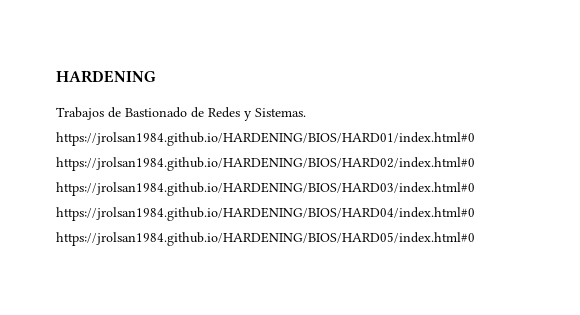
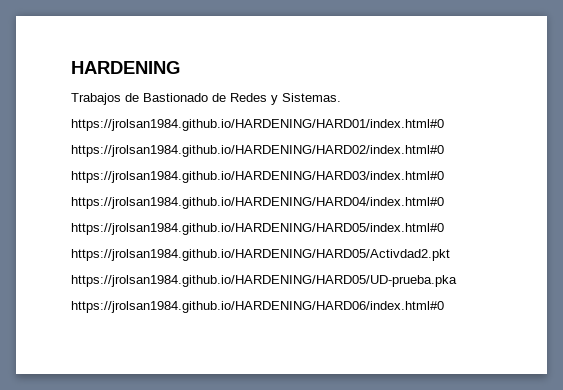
- https://jrolsan1984.github.io/HARDENING/BIOS/HARD01/index.html#0
- https://jrolsan1984.github.io/HARDENING/BIOS/HARD02/index.html#0
- https://jrolsan1984.github.io/HARDENING/BIOS/HARD03/index.html#0
- https://jrolsan1984.github.io/HARDENING/BIOS/HARD04/index.html#0
- https://jrolsan1984.github.io/HARDENING/BIOS/HARD05/index.html#0
+ https://jrolsan1984.github.io/HARDENING/HARD01/index.html#0
+ https://jrolsan1984.github.io/HARDENING/HARD02/index.html#0
+ https://jrolsan1984.github.io/HARDENING/HARD03/index.html#0
+ https://jrolsan1984.github.io/HARDENING/HARD04/index.html#0
+ https://jrolsan1984.github.io/HARDENING/HARD05/index.html#0
+ https://jrolsan1984.github.io/HARDENING/HARD05/Activdad2.pkt
+ https://jrolsan1984.github.io/HARDENING/HARD05/UD-prueba.pka
+ https://jrolsan1984.github.io/HARDENING/HARD06/index.html#0

